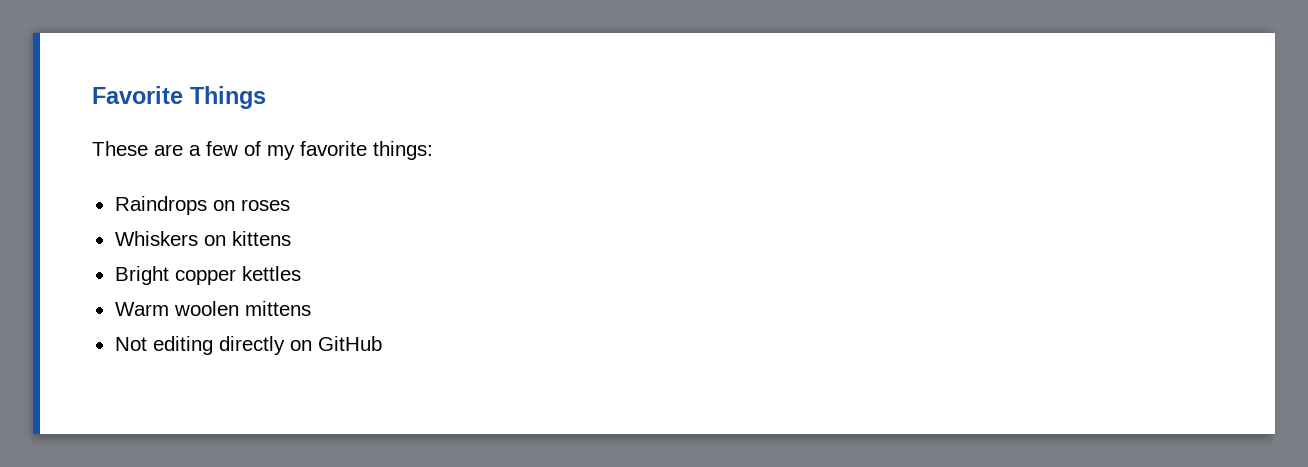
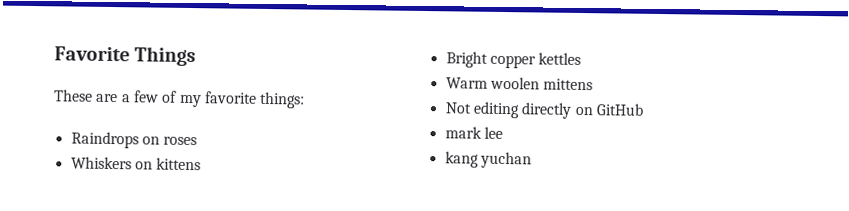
+ mark lee
+ kang yuchan

